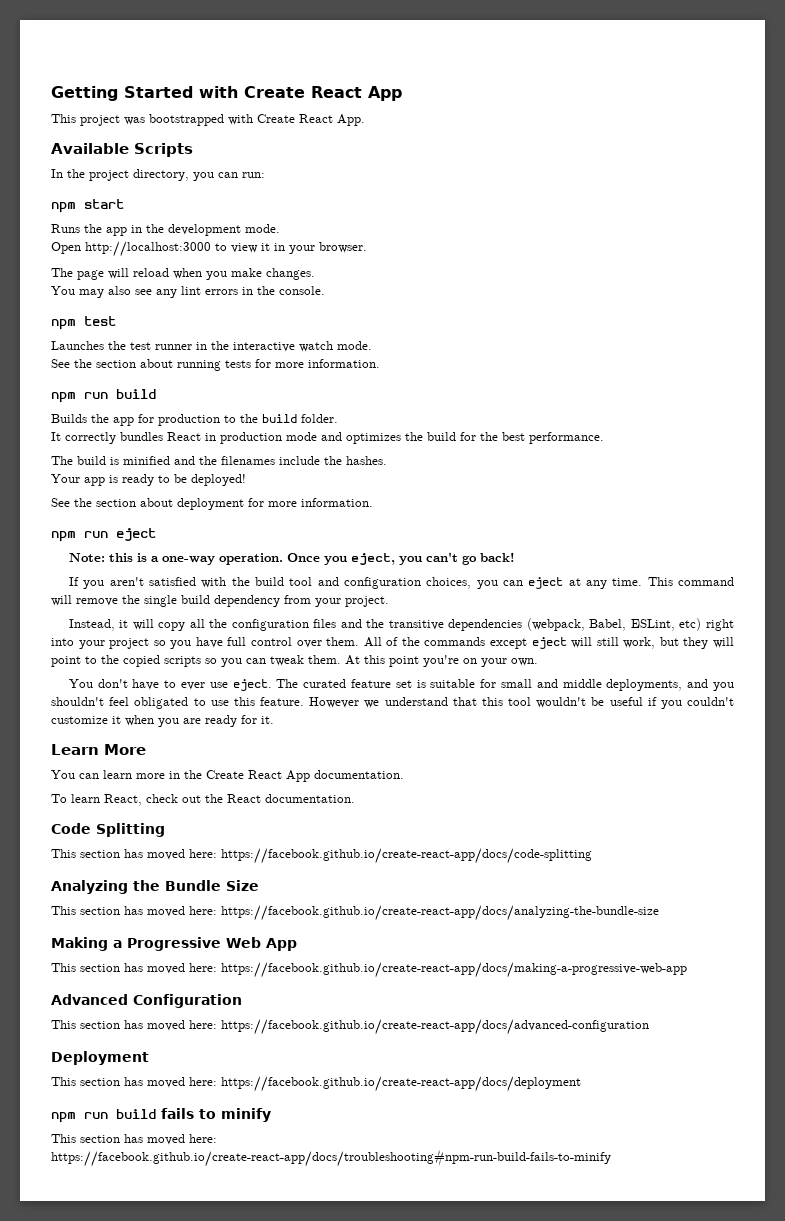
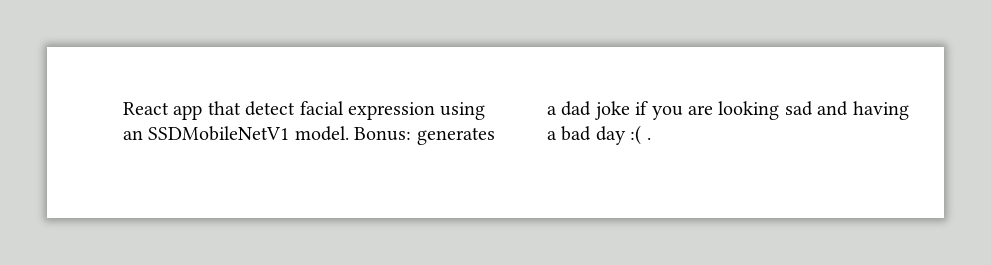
- Getting Started with Create React App
- This project was bootstrapped with Create React App.
- Available Scripts
- In the project directory, you can run:
- npm start
- Runs the app in the development mode.
- Open http://localhost:3000 to view it in your browser.
- The page will reload when you make changes.
- You may also see any lint errors in the console.
- npm test
- Launches the test runner in the interactive watch mode.
- See the section about running tests for more information.
- npm run build
- Builds the app for production to the build folder.
- It correctly bundles React in production mode and optimizes the build for the best performance.
- The build is minified and the filenames include the hashes.
- Your app is ready to be deployed!
- See the section about deployment for more information.
- npm run eject
- Note: this is a one-way operation. Once you eject, you can't go back!
- If you aren't satisfied with the build tool and configuration choices, you can eject at any time. This command will remove the single build dependency from your project.
- Instead, it will copy all the configuration files and the transitive dependencies (webpack, Babel, ESLint, etc) right into your project so you have full control over them. All of the commands except eject will still work, but they will point to the copied scripts so you can tweak them. At this point you're on your own.
- You don't have to ever use eject. The curated feature set is suitable for small and middle deployments, and you shouldn't feel obligated to use this feature. However we understand that this tool wouldn't be useful if you couldn't customize it when you are ready for it.
- Learn More
- You can learn more in the Create React App documentation.
- To learn React, check out the React documentation.
- Code Splitting
- This section has moved here: https://facebook.github.io/create-react-app/docs/code-splitting
- Analyzing the Bundle Size
- This section has moved here: https://facebook.github.io/create-react-app/docs/analyzing-the-bundle-size
- Making a Progressive Web App
- This section has moved here: https://facebook.github.io/create-react-app/docs/making-a-progressive-web-app
- Advanced Configuration
- This section has moved here: https://facebook.github.io/create-react-app/docs/advanced-configuration
- Deployment
- This section has moved here: https://facebook.github.io/create-react-app/docs/deployment
- npm run build fails to minify
- This section has moved here: https://facebook.github.io/create-react-app/docs/troubleshooting#npm-run-build-fails-to-minify
+ React app that detect facial expression using an SSDMobileNetV1 model. Bonus: generates a dad joke if you are looking sad and having a bad day :( .

